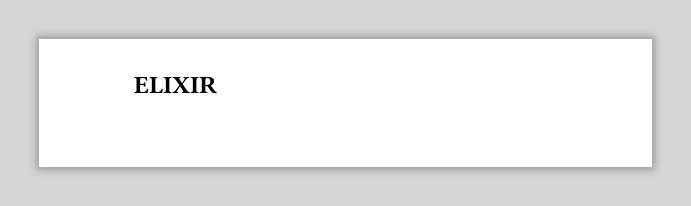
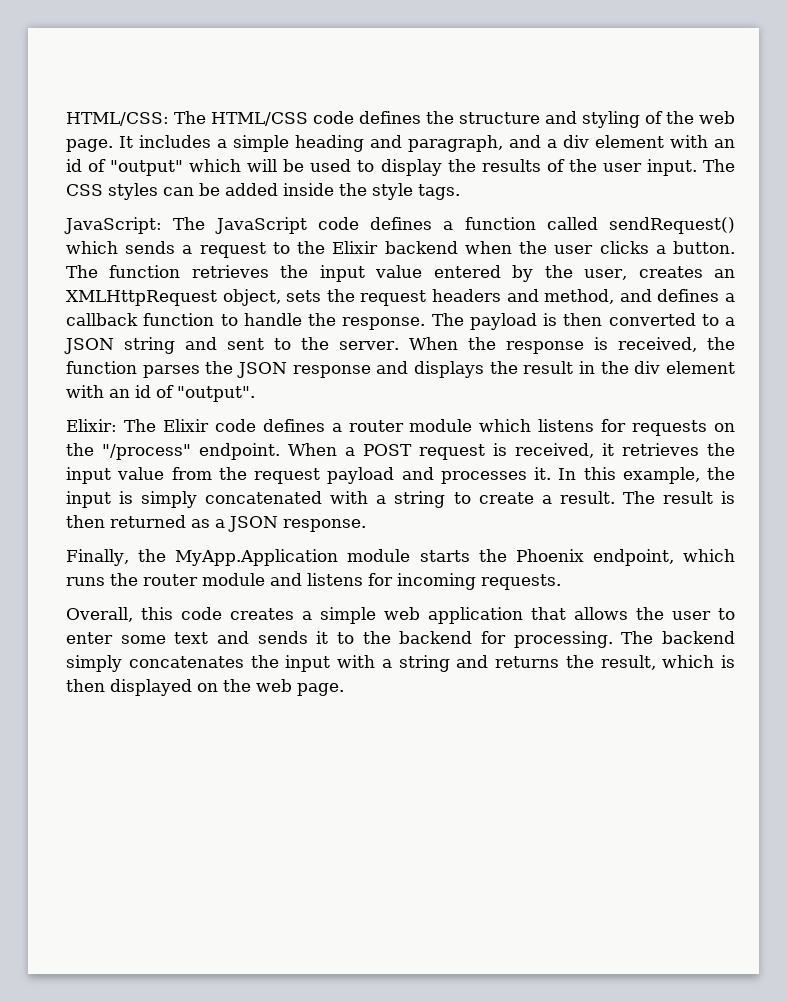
- ELIXIR
+ HTML/CSS: The HTML/CSS code defines the structure and styling of the web page. It includes a simple heading and paragraph, and a div element with an id of "output" which will be used to display the results of the user input. The CSS styles can be added inside the style tags.
+ JavaScript: The JavaScript code defines a function called sendRequest() which sends a request to the Elixir backend when the user clicks a button. The function retrieves the input value entered by the user, creates an XMLHttpRequest object, sets the request headers and method, and defines a callback function to handle the response. The payload is then converted to a JSON string and sent to the server. When the response is received, the function parses the JSON response and displays the result in the div element with an id of "output".
+ Elixir: The Elixir code defines a router module which listens for requests on the "/process" endpoint. When a POST request is received, it retrieves the input value from the request payload and processes it. In this example, the input is simply concatenated with a string to create a result. The result is then returned as a JSON response.
+ Finally, the MyApp.Application module starts the Phoenix endpoint, which runs the router module and listens for incoming requests.
+ Overall, this code creates a simple web application that allows the user to enter some text and sends it to the backend for processing. The backend simply concatenates the input with a string and returns the result, which is then displayed on the web page.

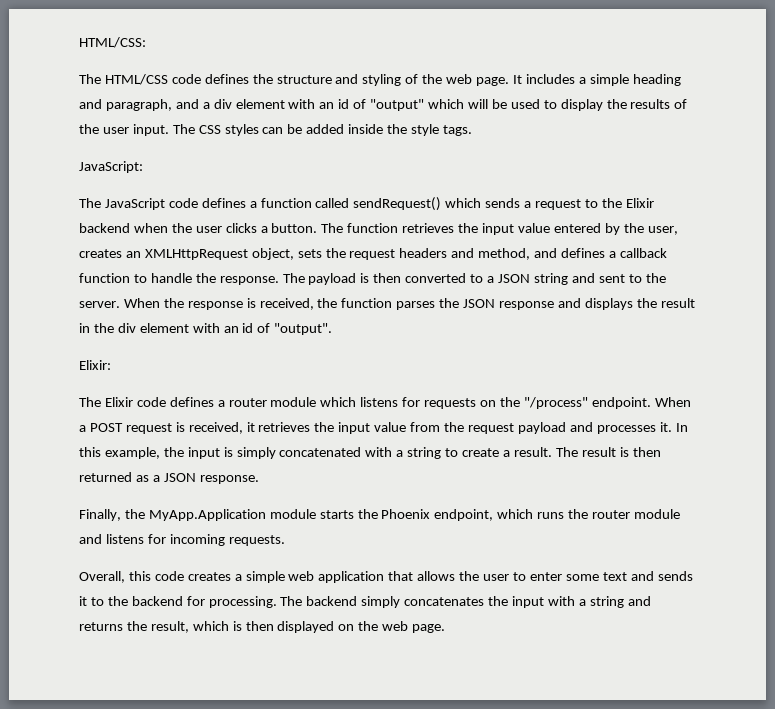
- HTML/CSS: The HTML/CSS code defines the structure and styling of the web page.
+ HTML/CSS:
+ The HTML/CSS code defines the structure and styling of the web page.
- JavaScript: The JavaScript code defines a function called sendRequest() which sends a request to the Elixir backend when the user clicks a button.
+ JavaScript:
+ The JavaScript code defines a function called sendRequest() which sends a request to the Elixir backend when the user clicks a button.
- Elixir: The Elixir code defines a router module which listens for requests on the "/process" endpoint.
+ Elixir:
+ The Elixir code defines a router module which listens for requests on the "/process" endpoint.

